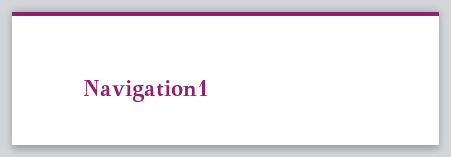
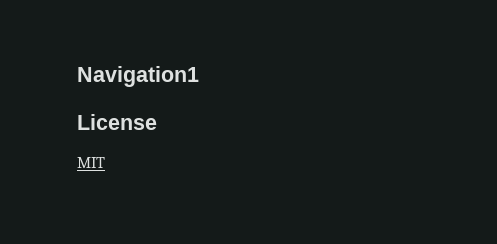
+ License
+ MIT

